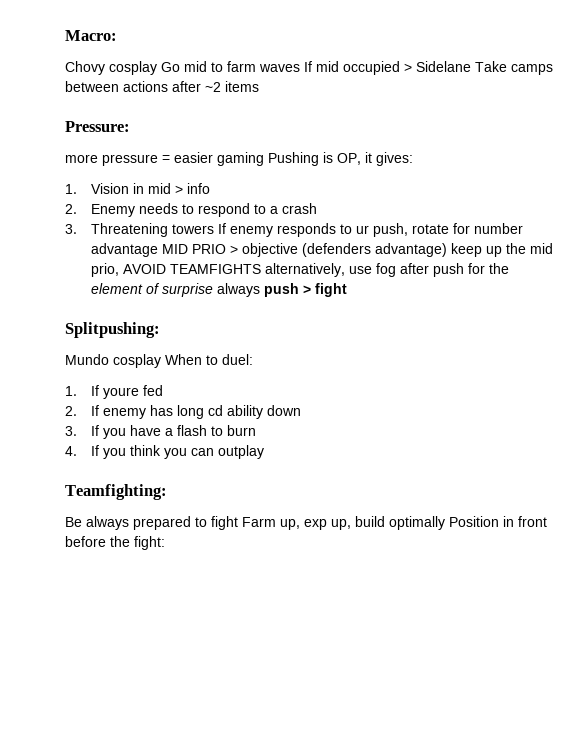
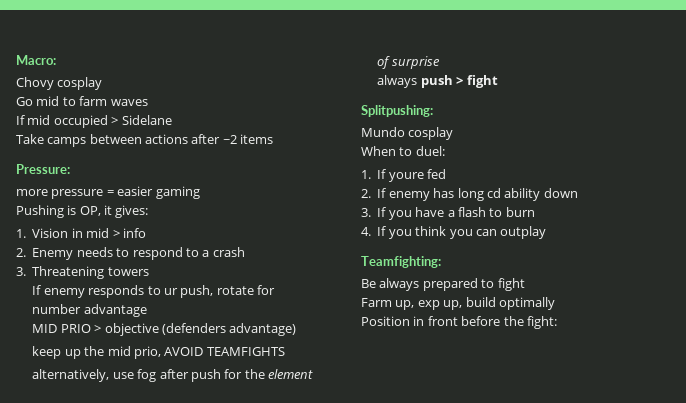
- Chovy cosplay Go mid to farm waves If mid occupied > Sidelane Take camps between actions after ~2 items
+ Chovy cosplay
+ Go mid to farm waves
+ If mid occupied > Sidelane
+ Take camps between actions after ~2 items
- more pressure = easier gaming Pushing is OP, it gives:
+ more pressure = easier gaming
+ Pushing is OP, it gives:
- 3. Threatening towers If enemy responds to ur push, rotate for number advantage MID PRIO > objective (defenders advantage) keep up the mid prio, AVOID TEAMFIGHTS alternatively, use fog after push for the element of surprise always push > fight
+ 3. Threatening towers
+ If enemy responds to ur push, rotate for number advantage
+ MID PRIO > objective (defenders advantage)
+ keep up the mid prio, AVOID TEAMFIGHTS
+ alternatively, use fog after push for the element of surprise
+ always push > fight
- Mundo cosplay When to duel:
+ Mundo cosplay
+ When to duel:
- Be always prepared to fight Farm up, exp up, build optimally Position in front before the fight:
+ Be always prepared to fight
+ Farm up, exp up, build optimally
+ Position in front before the fight:

